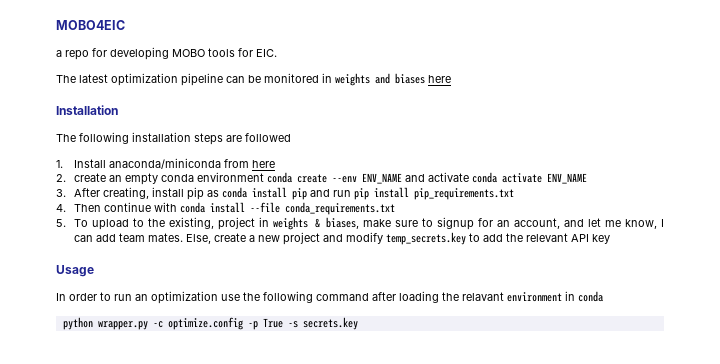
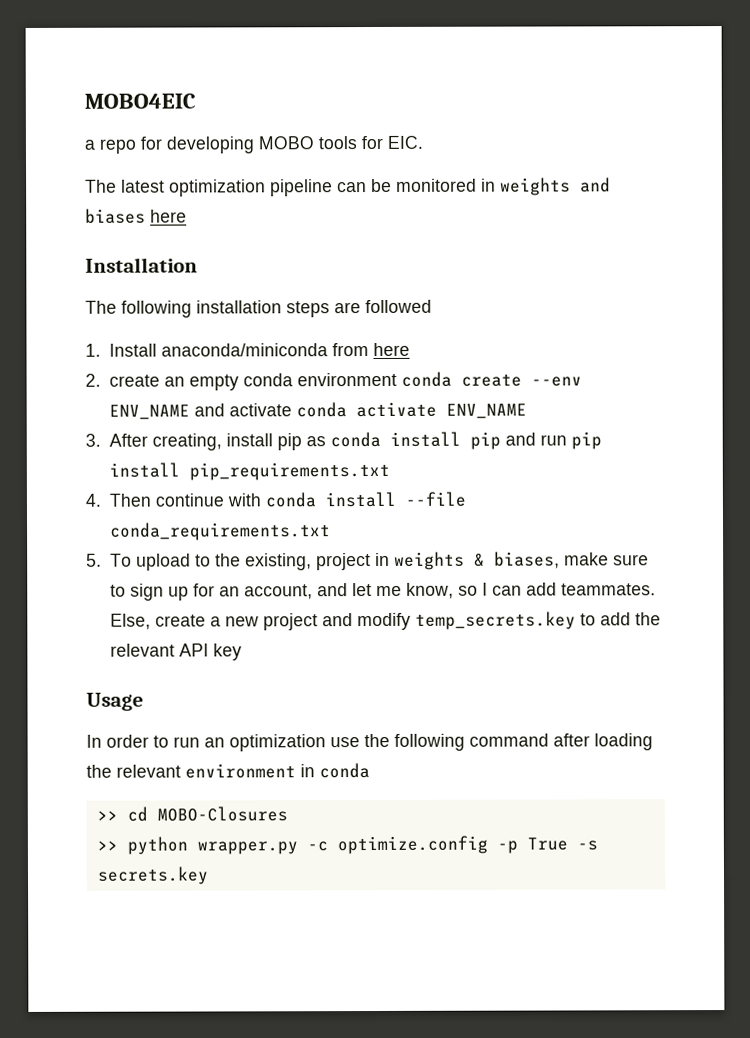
- 5. To upload to the existing, project in weights & biases, make sure to signup for an account, and let me know, I can add team mates.
+ 5. To upload to the existing, project in weights & biases, make sure to sign up for an account, and let me know, so I can add teammates.
- In order to run an optimization use the following command after loading the relavant environment in conda
+ In order to run an optimization use the following command after loading the relevant environment in conda
- python wrapper.py -c optimize.config -p True -s secrets.key
+ >> cd MOBO-Closures
+ >> python wrapper.py -c optimize.config -p True -s secrets.key

